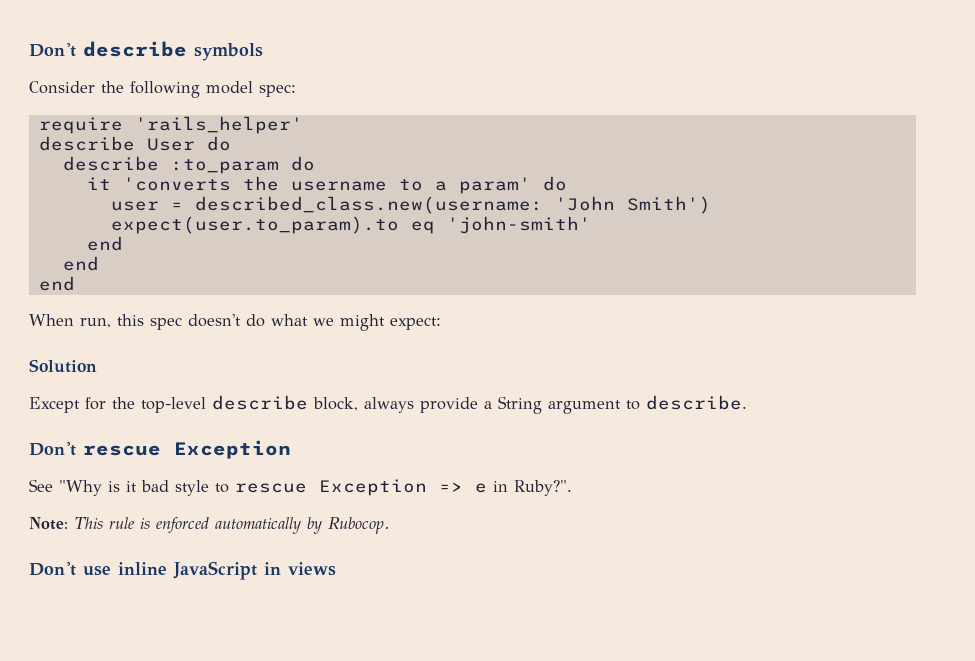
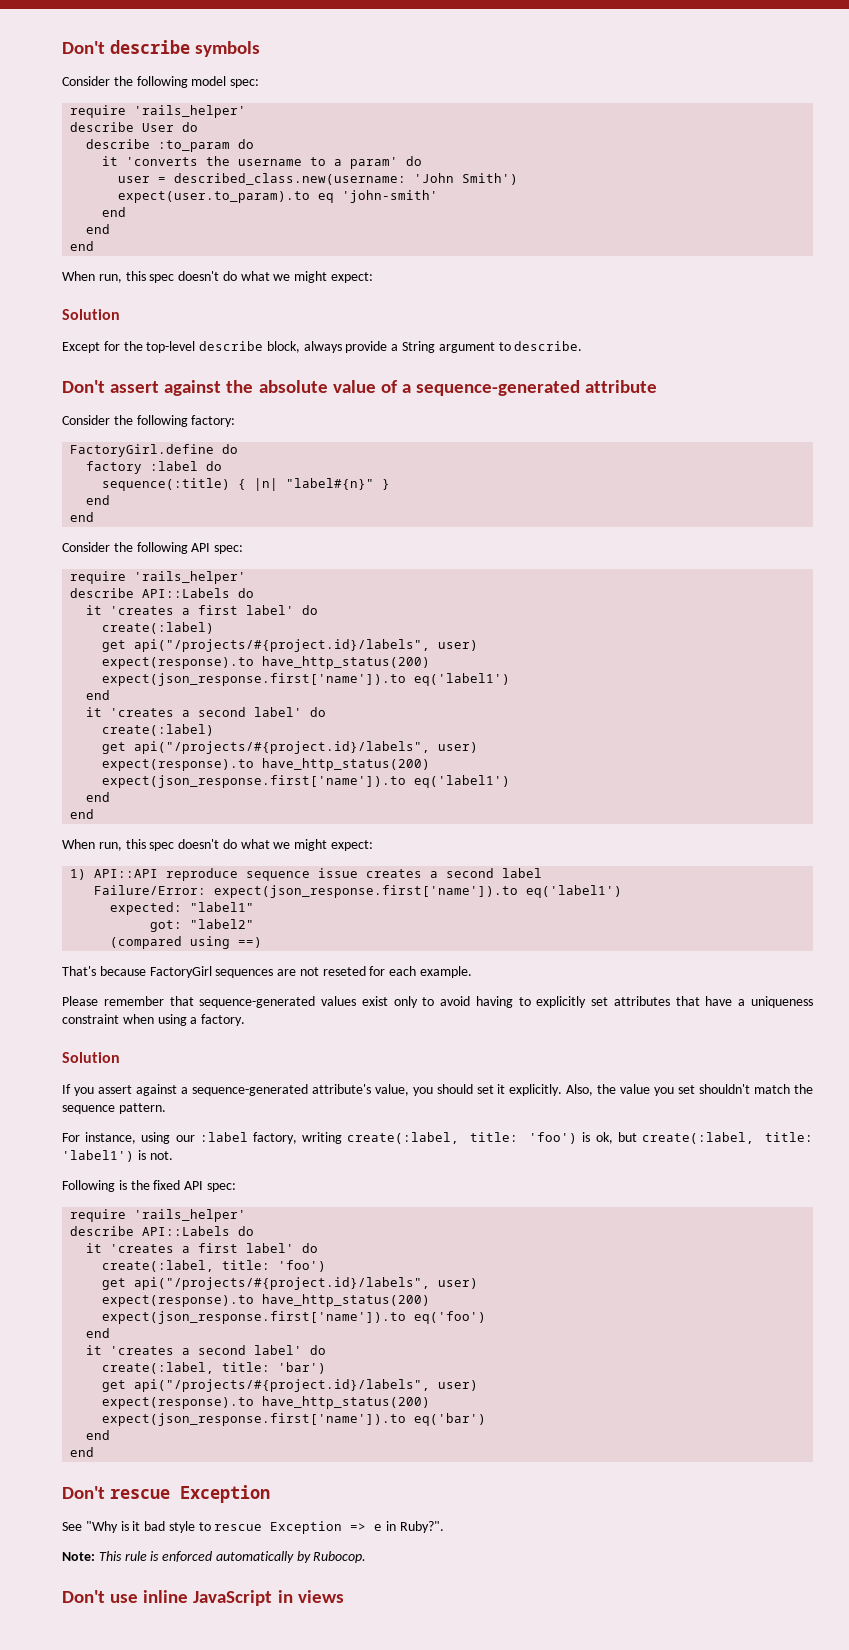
+ Don't assert against the absolute value of a sequence-generated attribute
+ Consider the following factory:
+ FactoryGirl.define do
+ factory :label do
+ sequence(:title) { |n| "label#{n}" }
+ end
+ end
+ Consider the following API spec:
+ require 'rails_helper'
+ describe API::Labels do
+ it 'creates a first label' do
+ create(:label)
+ get api("/projects/#{project.id}/labels", user)
+ expect(response).to have_http_status(200)
+ expect(json_response.first['name']).to eq('label1')
+ end
+ it 'creates a second label' do
+ create(:label)
+ get api("/projects/#{project.id}/labels", user)
+ expect(response).to have_http_status(200)
+ expect(json_response.first['name']).to eq('label1')
+ end
+ end
+ When run, this spec doesn't do what we might expect:
+ 1) API::API reproduce sequence issue creates a second label
+ Failure/Error: expect(json_response.first['name']).to eq('label1')
+ expected: "label1"
+ got: "label2"
+ (compared using ==)
+ That's because FactoryGirl sequences are not reseted for each example.
+ Please remember that sequence-generated values exist only to avoid having to explicitly set attributes that have a uniqueness constraint when using a factory.
+ Solution
+ If you assert against a sequence-generated attribute's value, you should set it explicitly. Also, the value you set shouldn't match the sequence pattern.
+ For instance, using our :label factory, writing create(:label, title: 'foo') is ok, but create(:label, title: 'label1') is not.
+ Following is the fixed API spec:
+ require 'rails_helper'
+ describe API::Labels do
+ it 'creates a first label' do
+ create(:label, title: 'foo')
+ get api("/projects/#{project.id}/labels", user)
+ expect(response).to have_http_status(200)
+ expect(json_response.first['name']).to eq('foo')
+ end
+ it 'creates a second label' do
+ create(:label, title: 'bar')
+ get api("/projects/#{project.id}/labels", user)
+ expect(response).to have_http_status(200)
+ expect(json_response.first['name']).to eq('bar')
+ end
+ end

